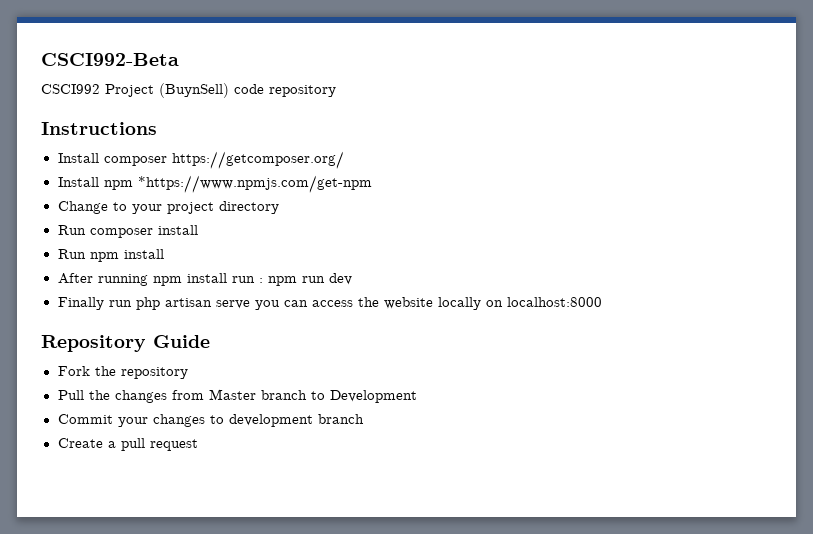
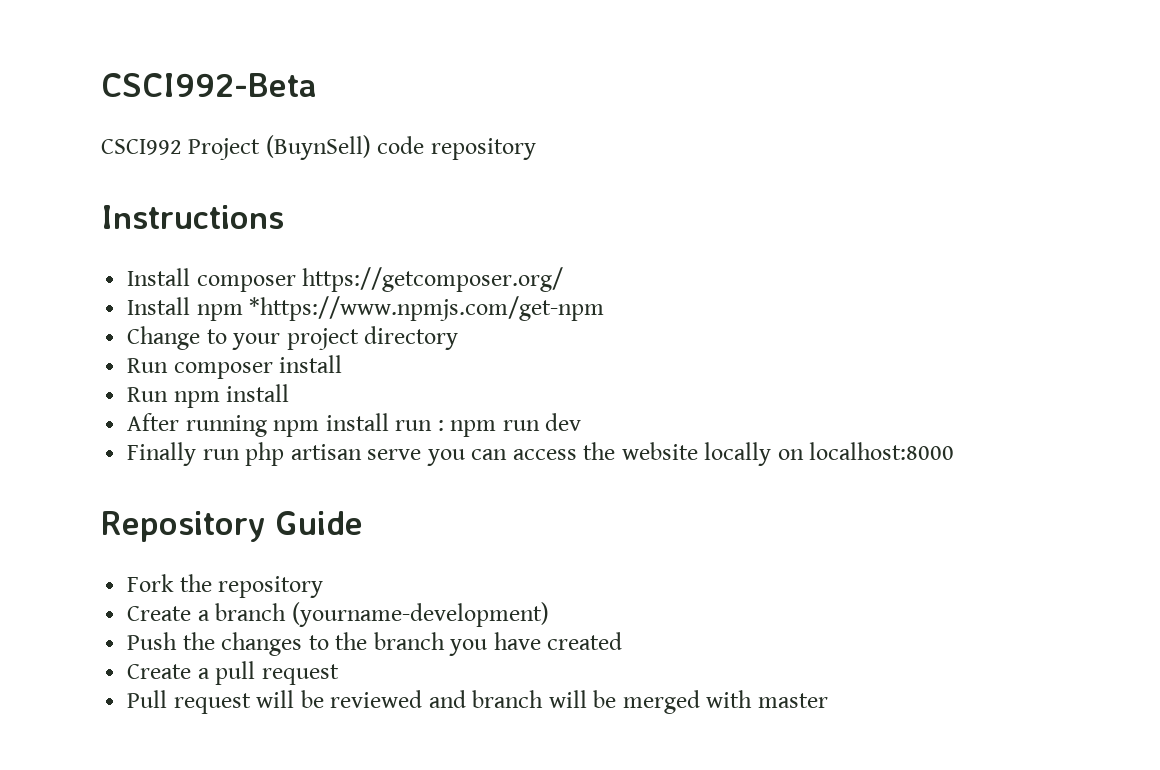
- Pull the changes from Master branch to Development
- Commit your changes to development branch
+ Create a branch (yourname-development)
+ Push the changes to the branch you have created
  Create a pull request
+ Pull request will be reviewed and branch will be merged with master

